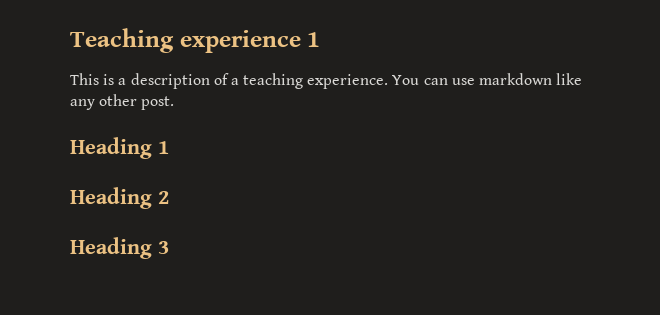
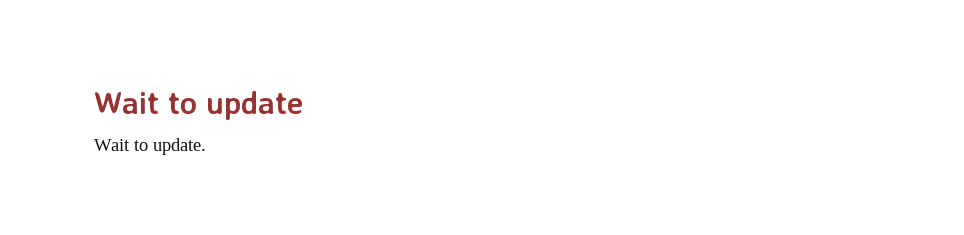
- Teaching experience 1
- This is a description of a teaching experience. You can use markdown like any other post.
- Heading 1
- Heading 2
- Heading 3
+ Wait to update
+ Wait to update.

